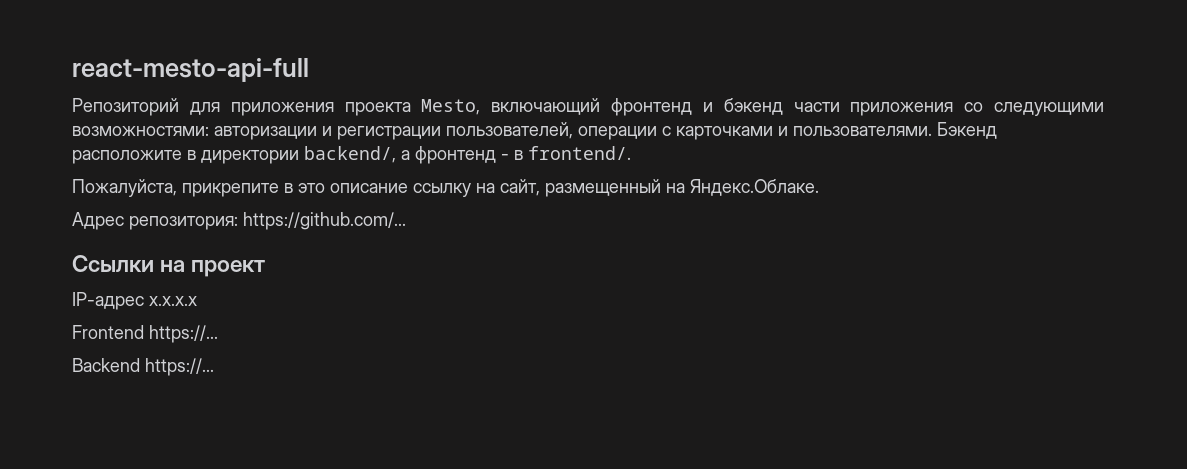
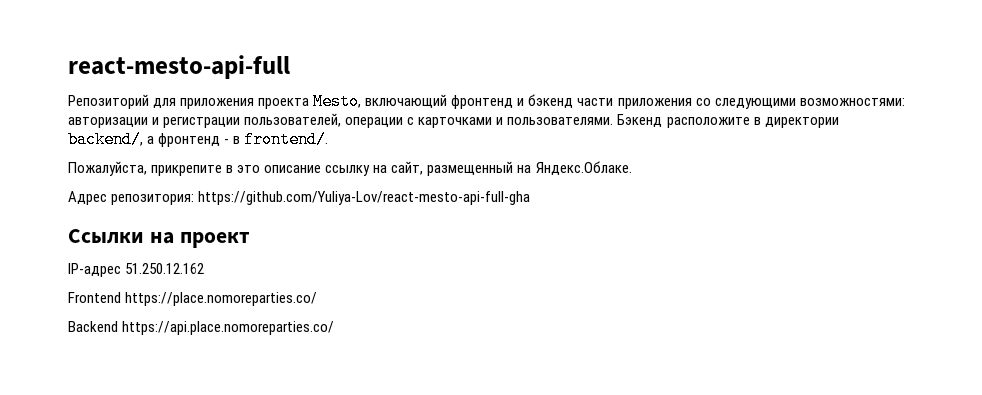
- Адрес репозитория: https://github.com/...
+ Адрес репозитория: https://github.com/Yuliya-Lov/react-mesto-api-full-gha
- IP-адрес x.x.x.x
+ IP-адрес 51.250.12.162
- Frontend https://...
+ Frontend https://place.nomoreparties.co/
- Backend https://...
+ Backend https://api.place.nomoreparties.co/

